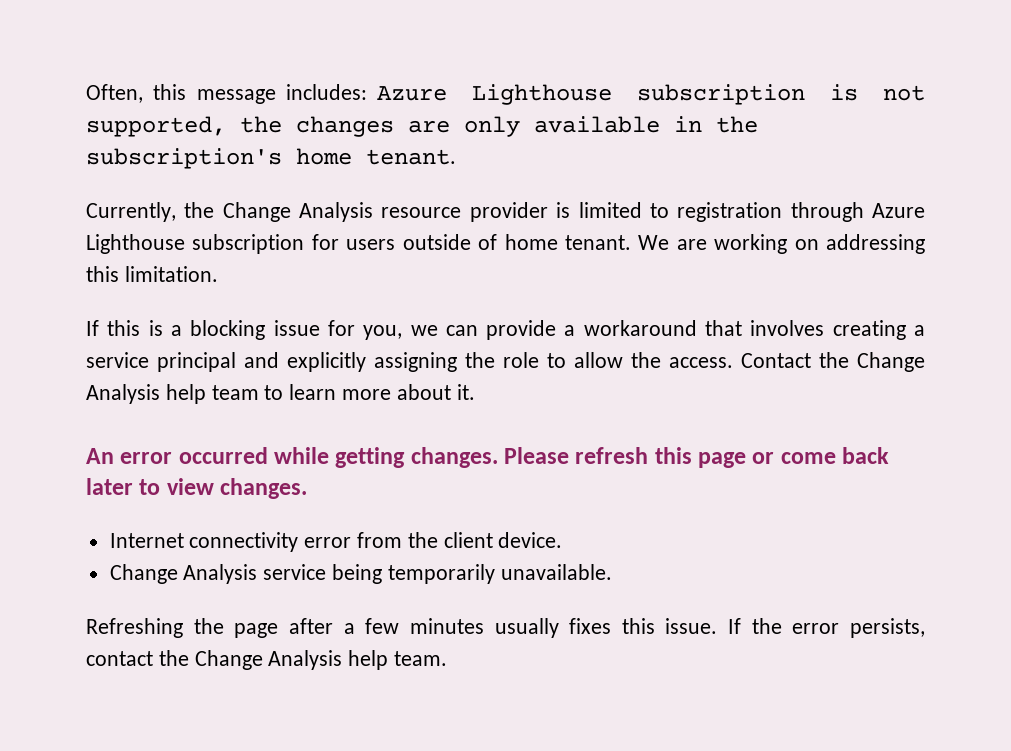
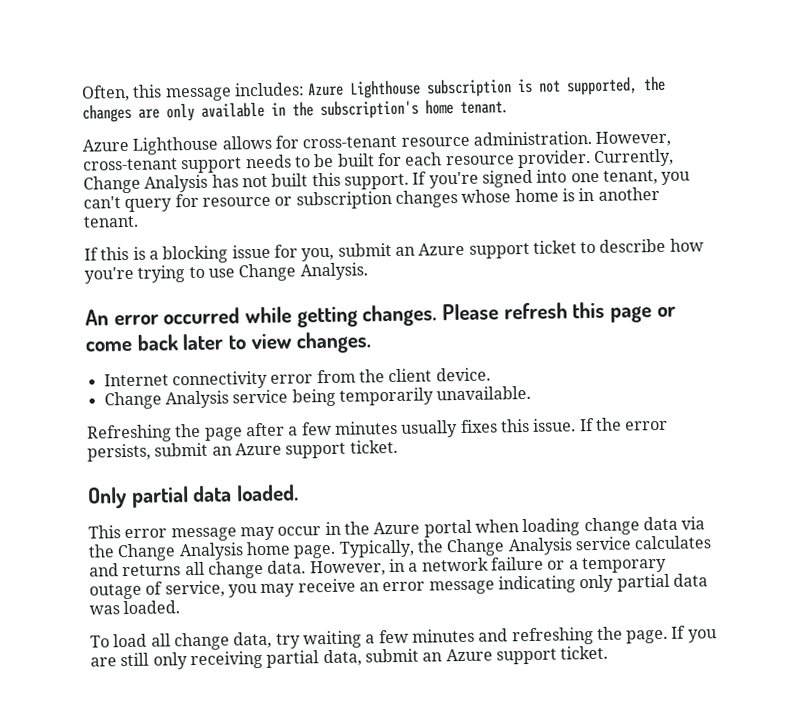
- Currently, the Change Analysis resource provider is limited to registration through Azure Lighthouse subscription for users outside of home tenant. We are working on addressing this limitation.
+ Azure Lighthouse allows for cross-tenant resource administration. However, cross-tenant support needs to be built for each resource provider. Currently, Change Analysis has not built this support. If you're signed into one tenant, you can't query for resource or subscription changes whose home is in another tenant.
- If this is a blocking issue for you, we can provide a workaround that involves creating a service principal and explicitly assigning the role to allow the access. Contact the Change Analysis help team to learn more about it.
+ If this is a blocking issue for you, submit an Azure support ticket to describe how you're trying to use Change Analysis.
- If the error persists, contact the Change Analysis help team.
+ If the error persists, submit an Azure support ticket.
+ Only partial data loaded.
+ This error message may occur in the Azure portal when loading change data via the Change Analysis home page. Typically, the Change Analysis service calculates and returns all change data. However, in a network failure or a temporary outage of service, you may receive an error message indicating only partial data was loaded.
+ To load all change data, try waiting a few minutes and refreshing the page. If you are still only receiving partial data, submit an Azure support ticket.

